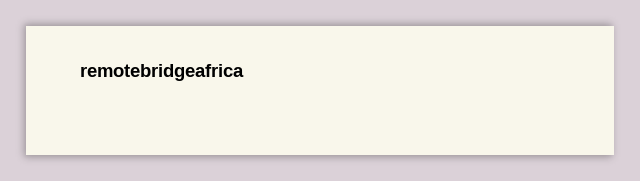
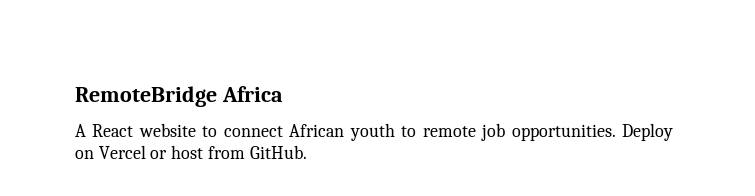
- remotebridgeafrica
+ RemoteBridge Africa
+ A React website to connect African youth to remote job opportunities. Deploy on Vercel or host from GitHub.

